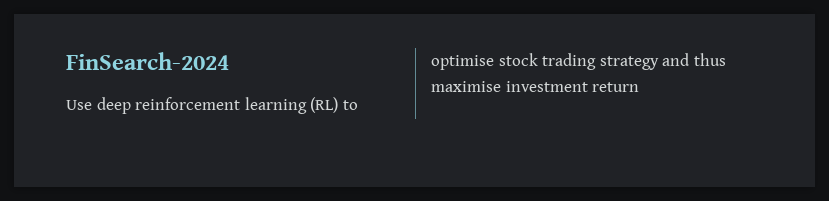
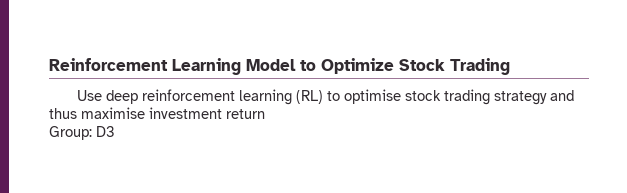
- FinSearch-2024
+ Reinforcement Learning Model to Optimize Stock Trading
+ Group: D3

